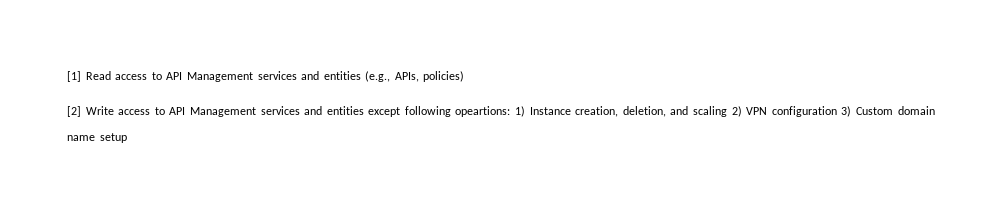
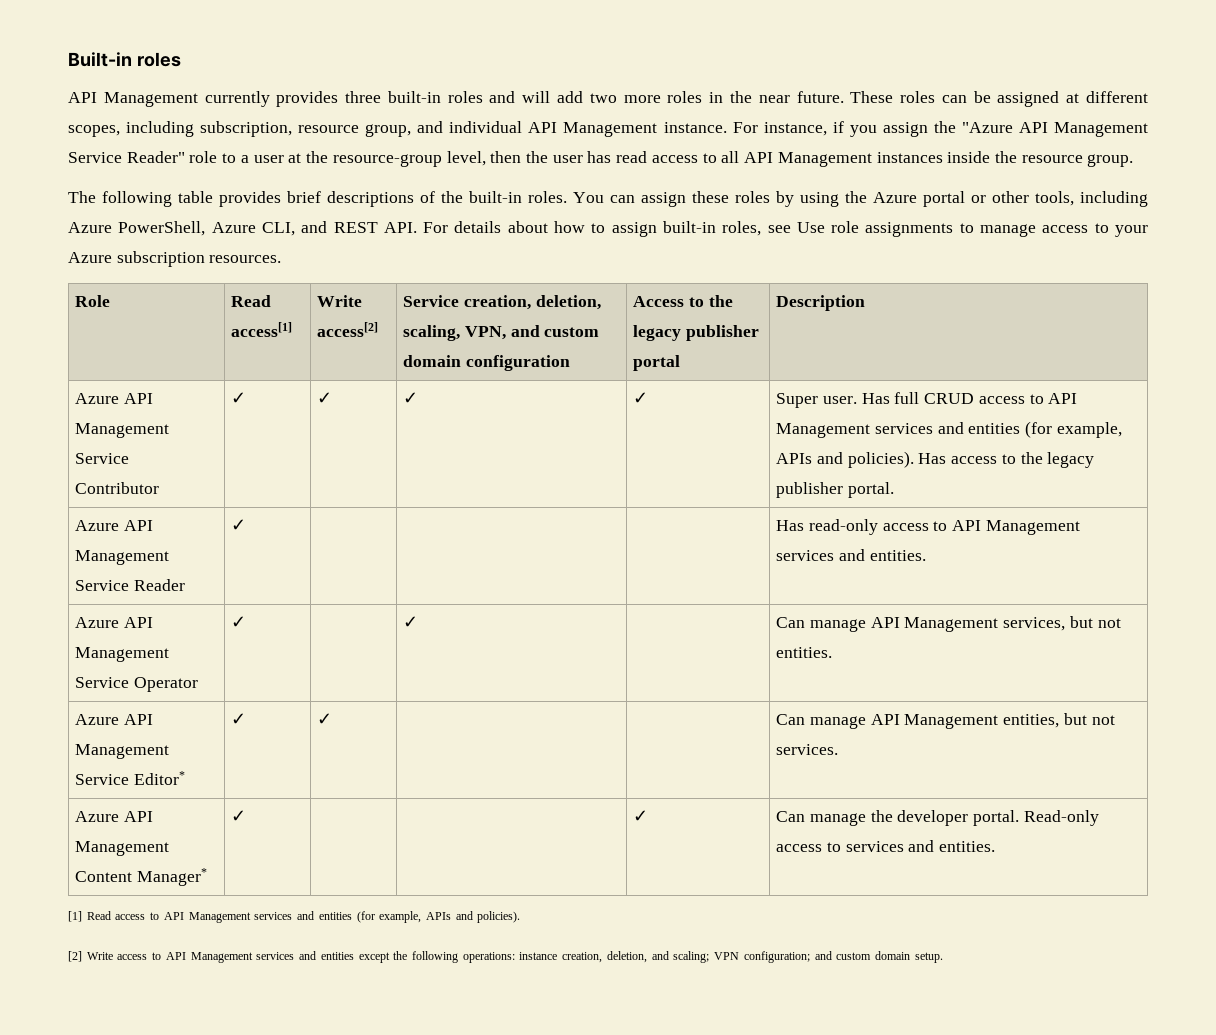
+ Built-in roles
+ API Management currently provides three built-in roles and will add two more roles in the near future. These roles can be assigned at different scopes, including subscription, resource group, and individual API Management instance. For instance, if you assign the "Azure API Management Service Reader" role to a user at the resource-group level, then the user has read access to all API Management instances inside the resource group.
+ The following table provides brief descriptions of the built-in roles. You can assign these roles by using the Azure portal or other tools, including Azure PowerShell, Azure CLI, and REST API. For details about how to assign built-in roles, see Use role assignments to manage access to your Azure subscription resources.
+ Role | Read access[1] | Write access[2] | Service creation, deletion, scaling, VPN, and custom domain configuration | Access to the legacy publisher portal | Description
+ Azure API Management Service Contributor | ✓ | ✓ | ✓ | ✓ | Super user. Has full CRUD access to API Management services and entities (for example, APIs and policies). Has access to the legacy publisher portal.
+ Azure API Management Service Reader | ✓ | | | | Has read-only access to API Management services and entities.
+ Azure API Management Service Operator | ✓ | | ✓ | | Can manage API Management services, but not entities.
+ Azure API Management Service Editor* | ✓ | ✓ | | | Can manage API Management entities, but not services.
+ Azure API Management Content Manager* | ✓ | | | ✓ | Can manage the developer portal. Read-only access to services and entities.
- [1] Read access to API Management services and entities (e.g., APIs, policies)
+ [1] Read access to API Management services and entities (for example, APIs and policies).
- [2] Write access to API Management services and entities except following opeartions: 1) Instance creation, deletion, and scaling 2) VPN configuration 3) Custom domain name setup
+ [2] Write access to API Management services and entities except the following operations: instance creation, deletion, and scaling; VPN configuration; and custom domain setup.

